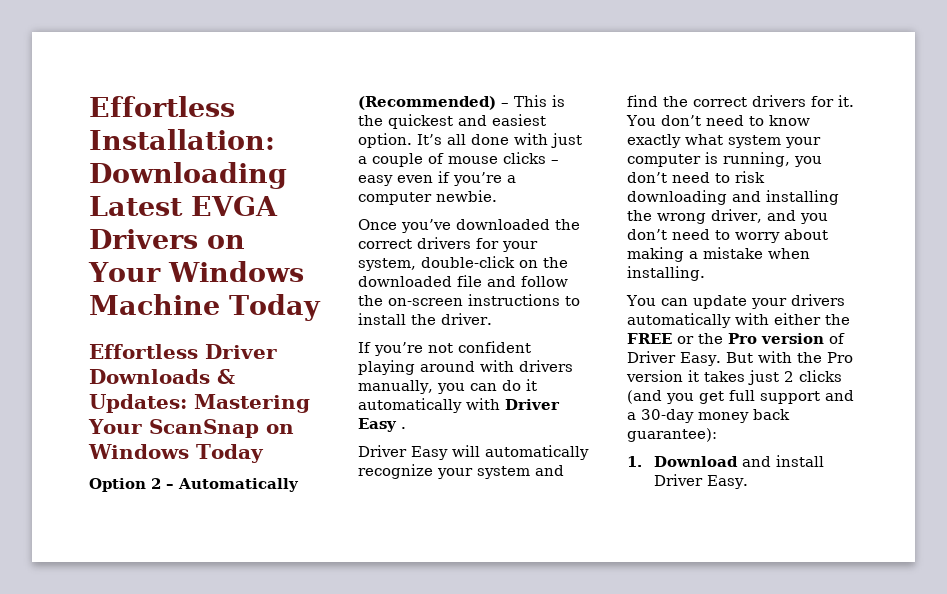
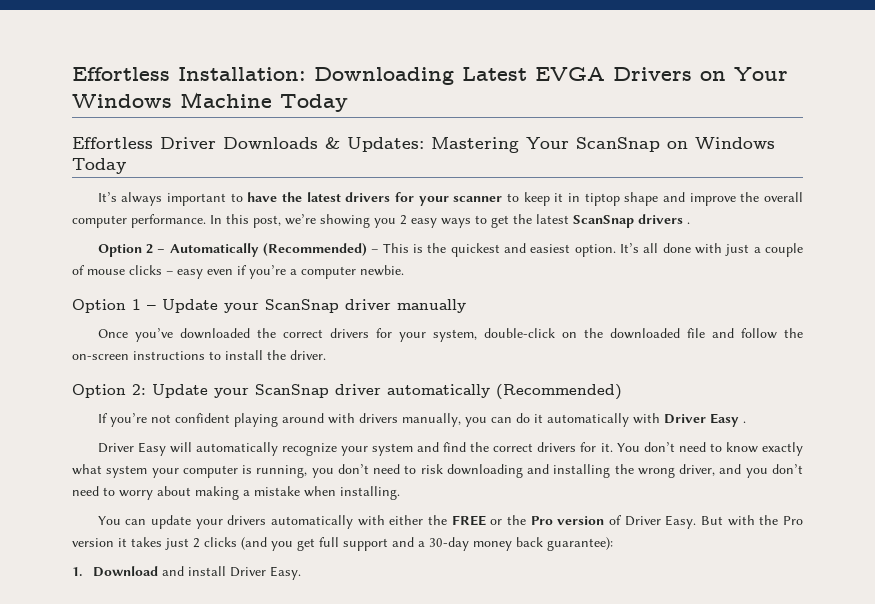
+ It’s always important to have the latest drivers for your scanner to keep it in tiptop shape and improve the overall computer performance. In this post, we’re showing you 2 easy ways to get the latest ScanSnap drivers .
+ Option 1 – Update your ScanSnap driver manually
+ Option 2: Update your ScanSnap driver automatically (Recommended)

